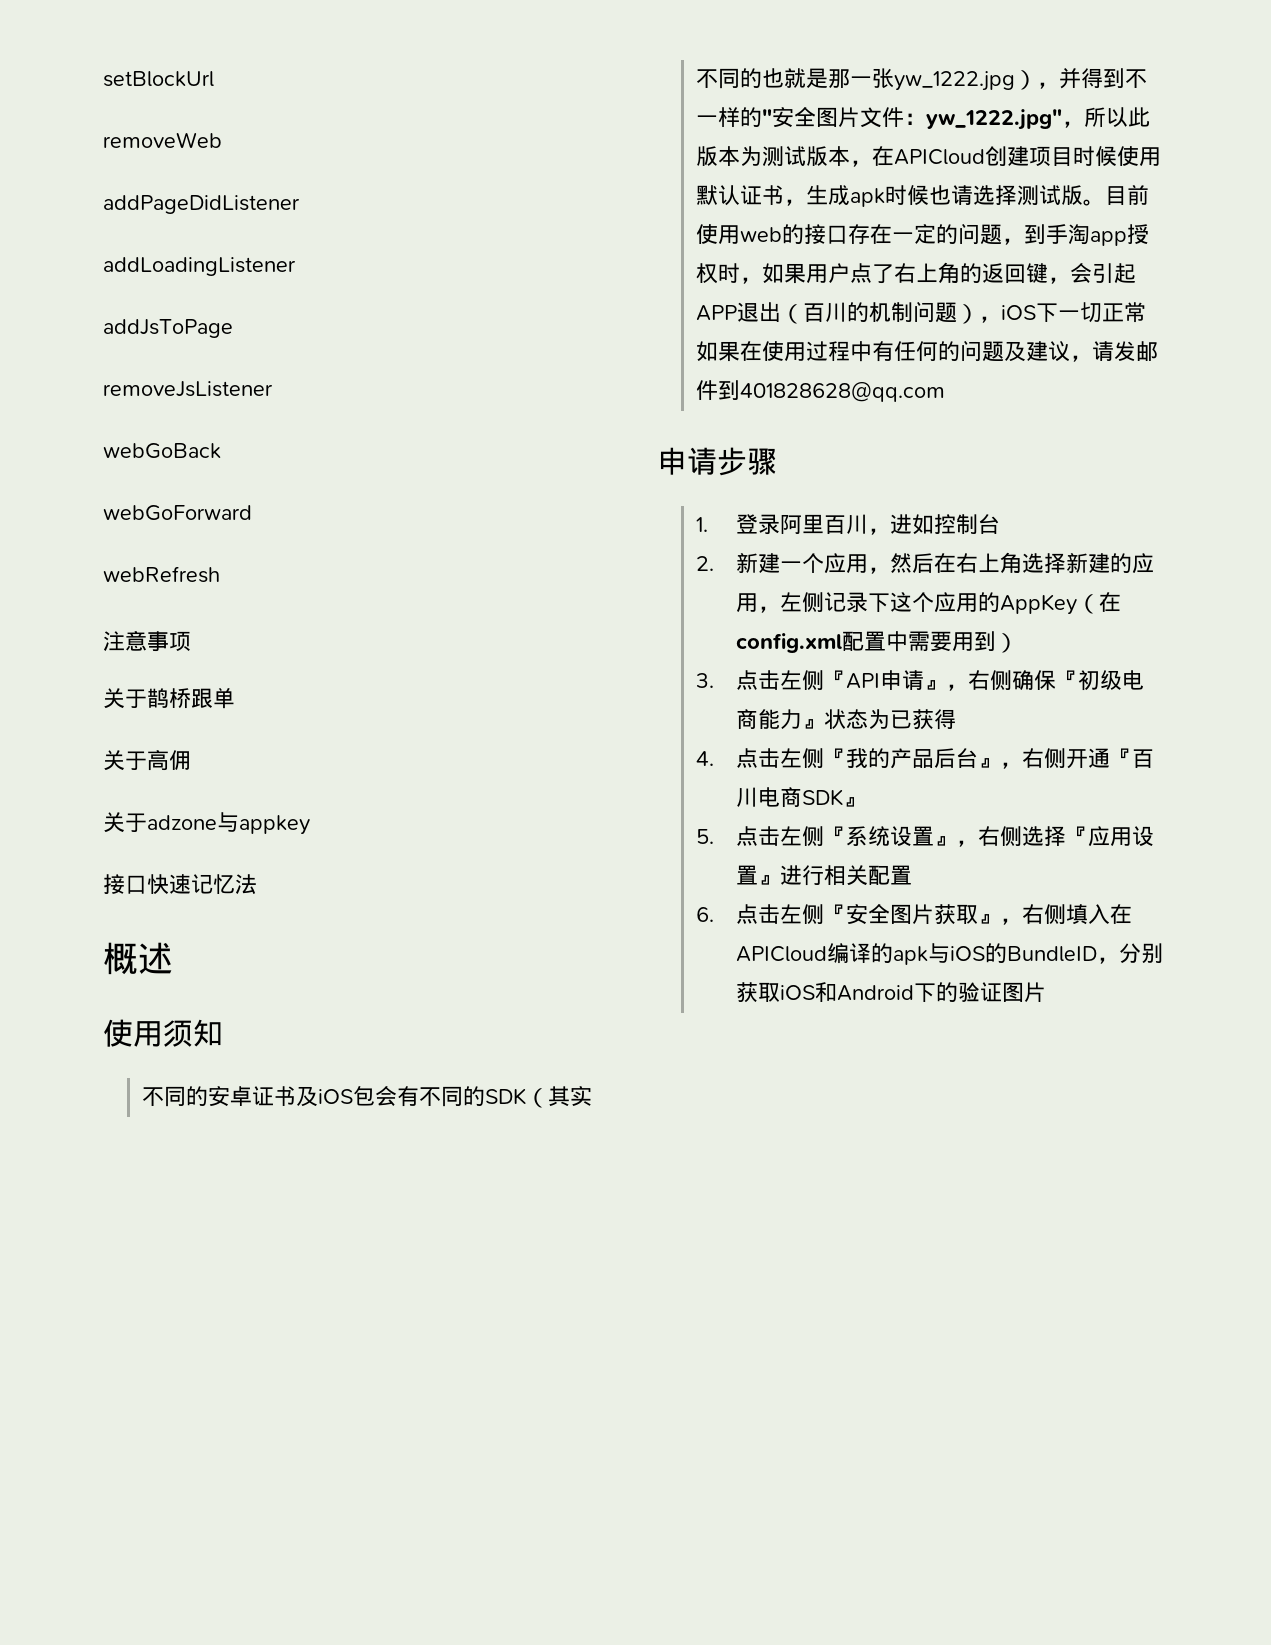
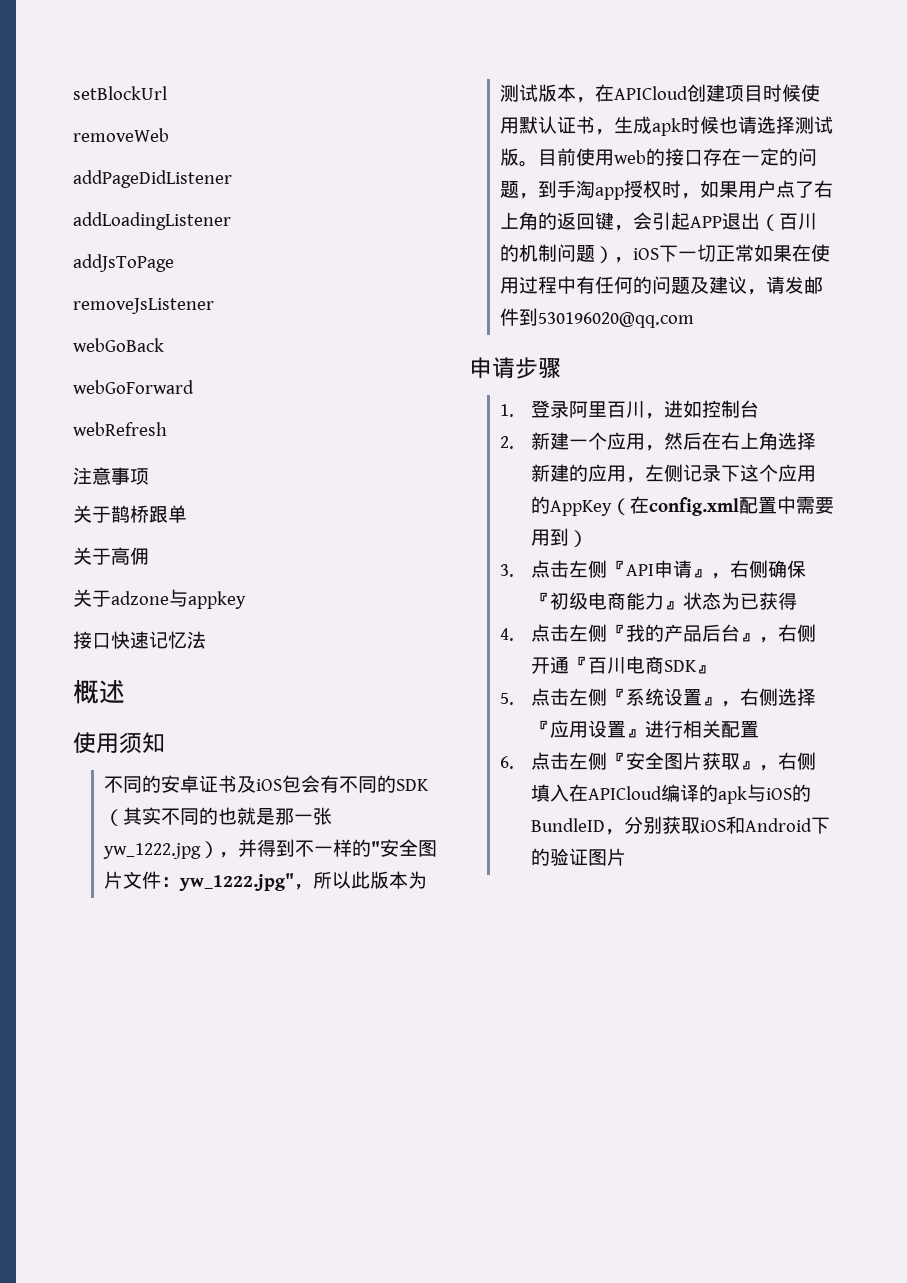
- 目前使用web的接口存在一定的问题，到手淘app授权时，如果用户点了右上角的返回键，会引起APP退出（百川的机制问题），iOS下一切正常如果在使用过程中有任何的问题及建议，请发邮件到401828628@qq.com
+ 目前使用web的接口存在一定的问题，到手淘app授权时，如果用户点了右上角的返回键，会引起APP退出（百川的机制问题），iOS下一切正常如果在使用过程中有任何的问题及建议，请发邮件到530196020@qq.com

